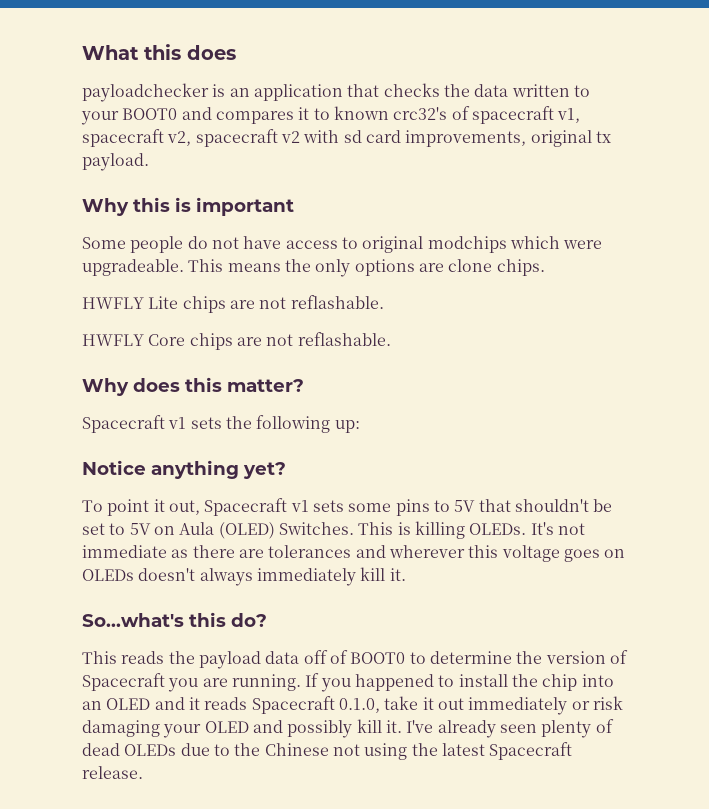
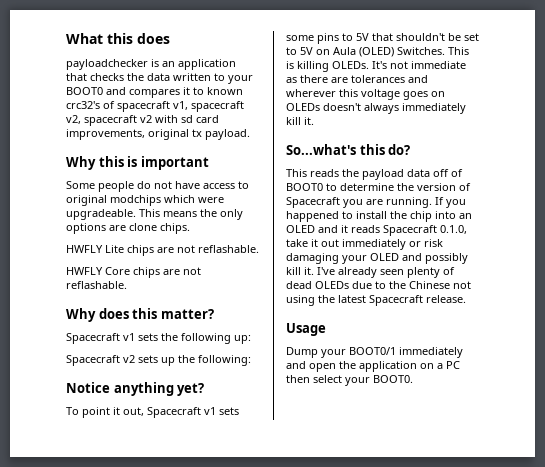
+ Spacecraft v2 sets up the following:
+ Usage
+ Dump your BOOT0/1 immediately and open the application on a PC then select your BOOT0.

